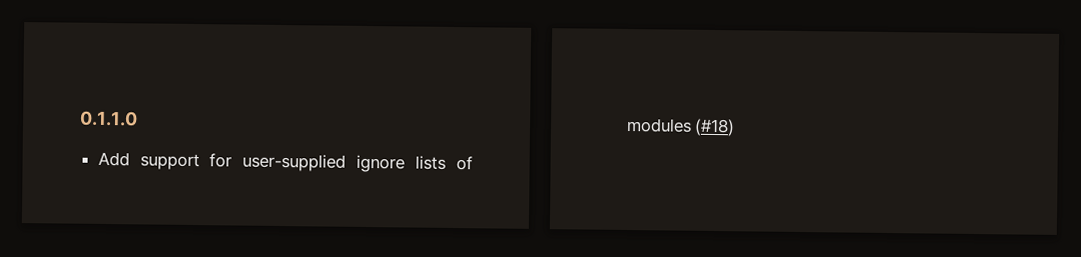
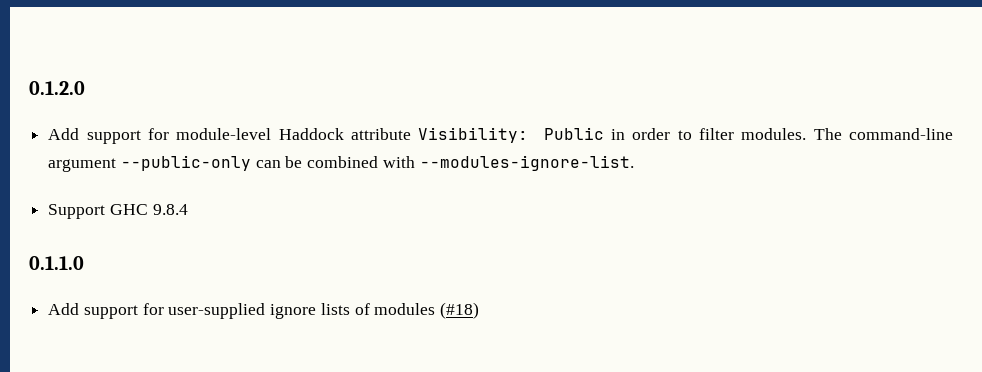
+ 0.1.2.0
+ Add support for module-level Haddock attribute Visibility: Public in order to filter modules. The command-line argument --public-only can be combined with --modules-ignore-list.
+ Support GHC 9.8.4

